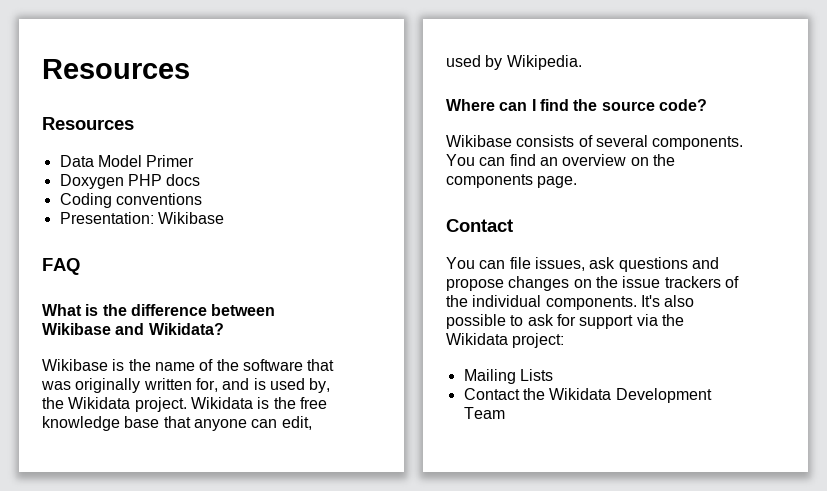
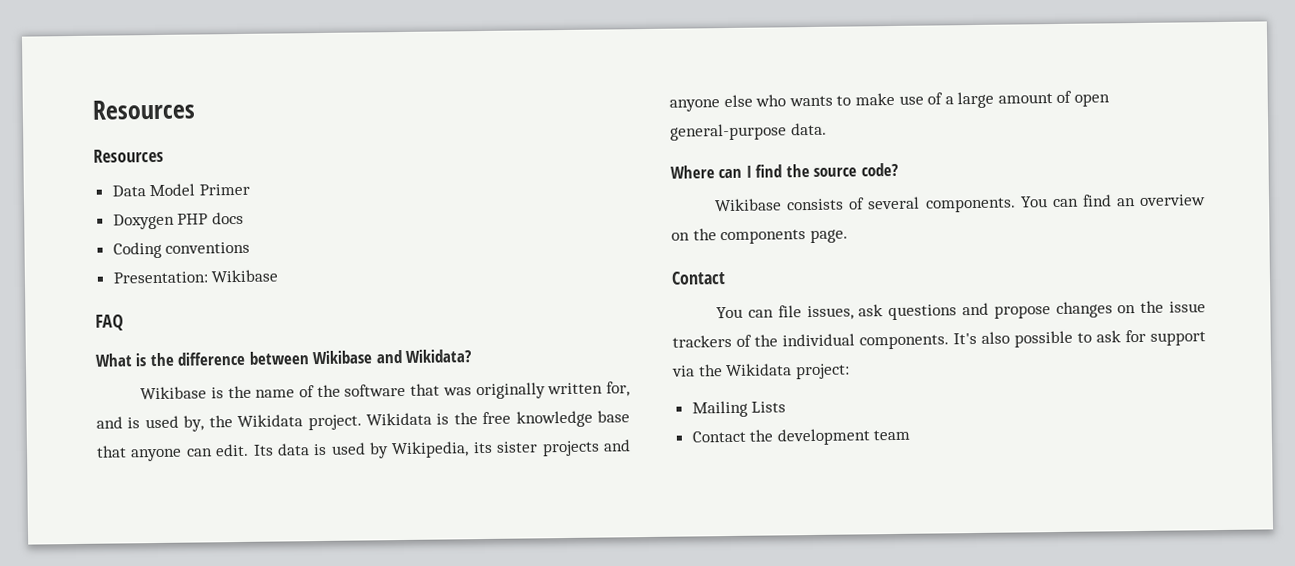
- Wikidata is the free knowledge base that anyone can edit, used by Wikipedia.
+ Wikidata is the free knowledge base that anyone can edit. Its data is used by Wikipedia, its sister projects and anyone else who wants to make use of a large amount of open general-purpose data.
- Contact the Wikidata Development Team
+ Contact the development team

